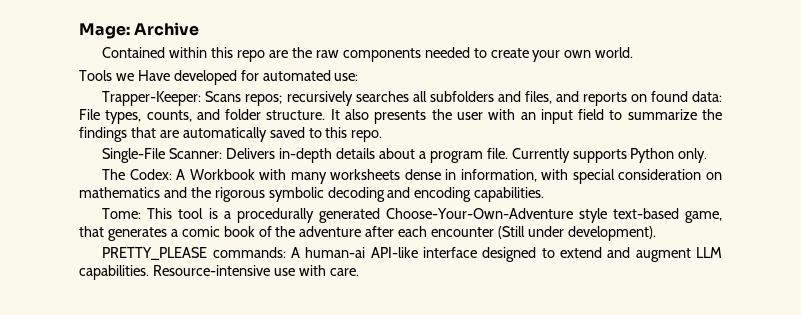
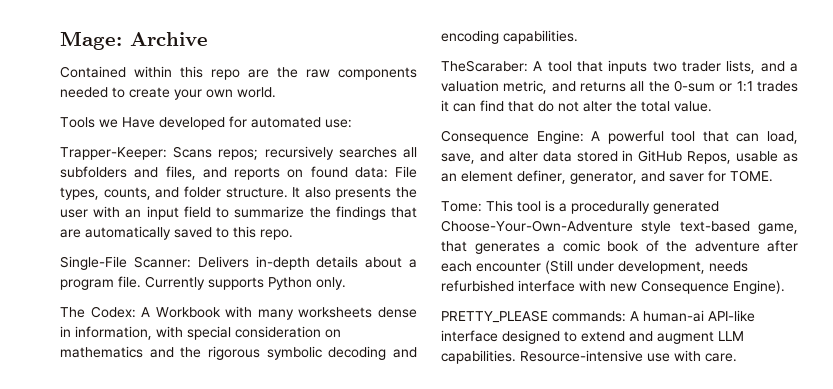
+ TheScaraber: A tool that inputs two trader lists, and a valuation metric, and returns all the 0-sum or 1:1 trades it can find that do not alter the total value.
+ Consequence Engine: A powerful tool that can load, save, and alter data stored in GitHub Repos, usable as an element definer, generator, and saver for TOME.
- Tome: This tool is a procedurally generated Choose-Your-Own-Adventure style text-based game, that generates a comic book of the adventure after each encounter (Still under development).
+ Tome: This tool is a procedurally generated Choose-Your-Own-Adventure style text-based game, that generates a comic book of the adventure after each encounter (Still under development, needs refurbished interface with new Consequence Engine).

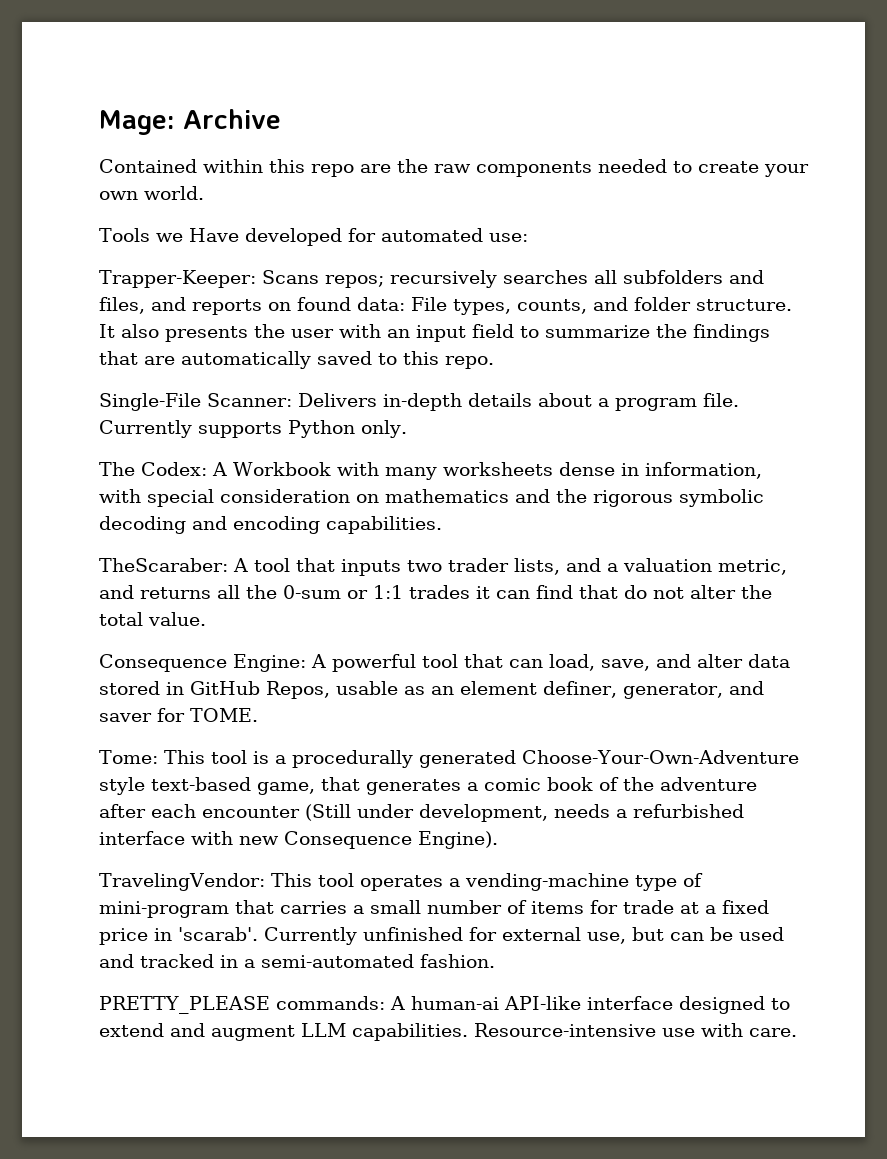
- Tome: This tool is a procedurally generated Choose-Your-Own-Adventure style text-based game, that generates a comic book of the adventure after each encounter (Still under development, needs refurbished interface with new Consequence Engine).
+ Tome: This tool is a procedurally generated Choose-Your-Own-Adventure style text-based game, that generates a comic book of the adventure after each encounter (Still under development, needs a refurbished interface with new Consequence Engine).
+ TravelingVendor: This tool operates a vending-machine type of mini-program that carries a small number of items for trade at a fixed price in 'scarab'. Currently unfinished for external use, but can be used and tracked in a semi-automated fashion.

